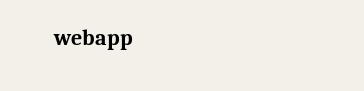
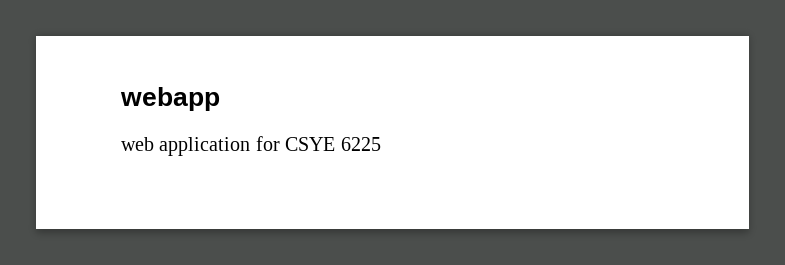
+ web application for CSYE 6225

